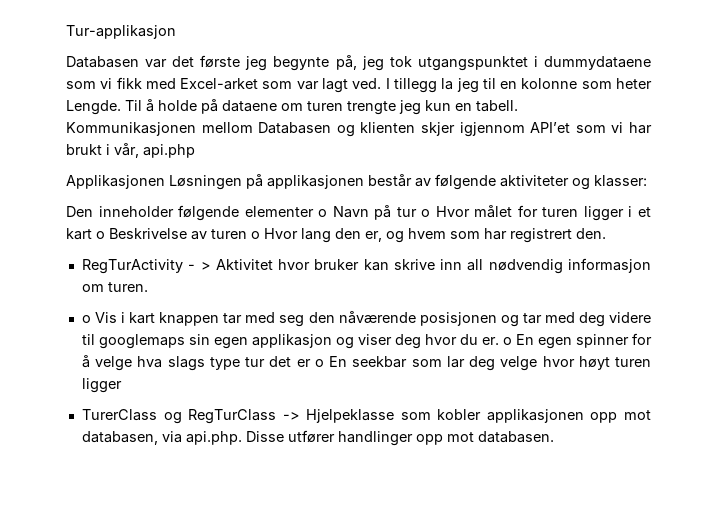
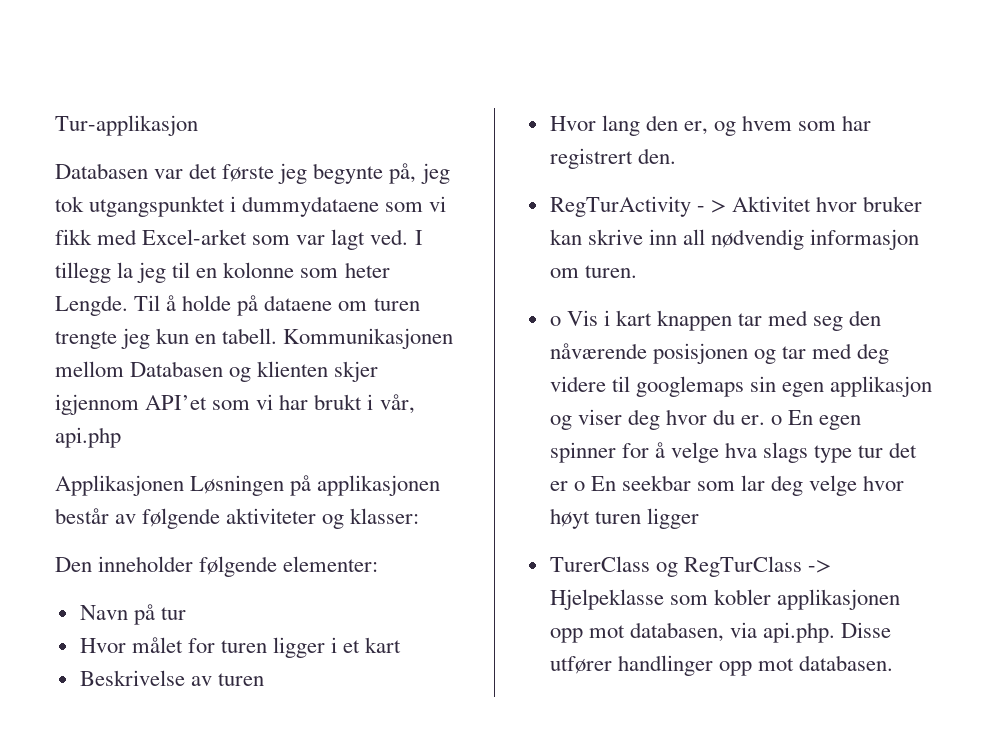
- Den inneholder følgende elementer o Navn på tur o Hvor målet for turen ligger i et kart o Beskrivelse av turen o Hvor lang den er, og hvem som har registrert den.
+ Den inneholder følgende elementer:
+ Navn på tur
+ Hvor målet for turen ligger i et kart
+ Beskrivelse av turen
+ Hvor lang den er, og hvem som har registrert den.

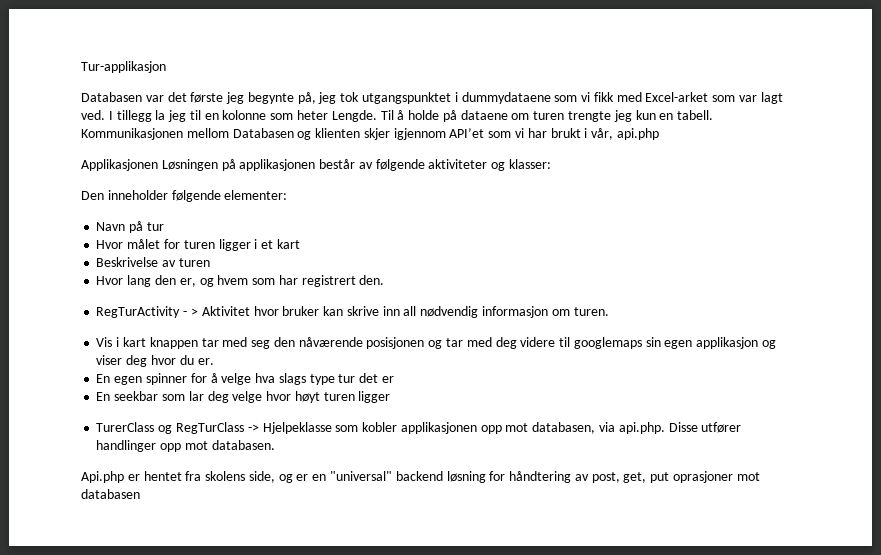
- o Vis i kart knappen tar med seg den nåværende posisjonen og tar med deg videre til googlemaps sin egen applikasjon og viser deg hvor du er. o En egen spinner for å velge hva slags type tur det er o En seekbar som lar deg velge hvor høyt turen ligger
+ Vis i kart knappen tar med seg den nåværende posisjonen og tar med deg videre til googlemaps sin egen applikasjon og viser deg hvor du er.
+ En egen spinner for å velge hva slags type tur det er
+ En seekbar som lar deg velge hvor høyt turen ligger
+ Api.php er hentet fra skolens side, og er en "universal" backend løsning for håndtering av post, get, put oprasjoner mot databasen

